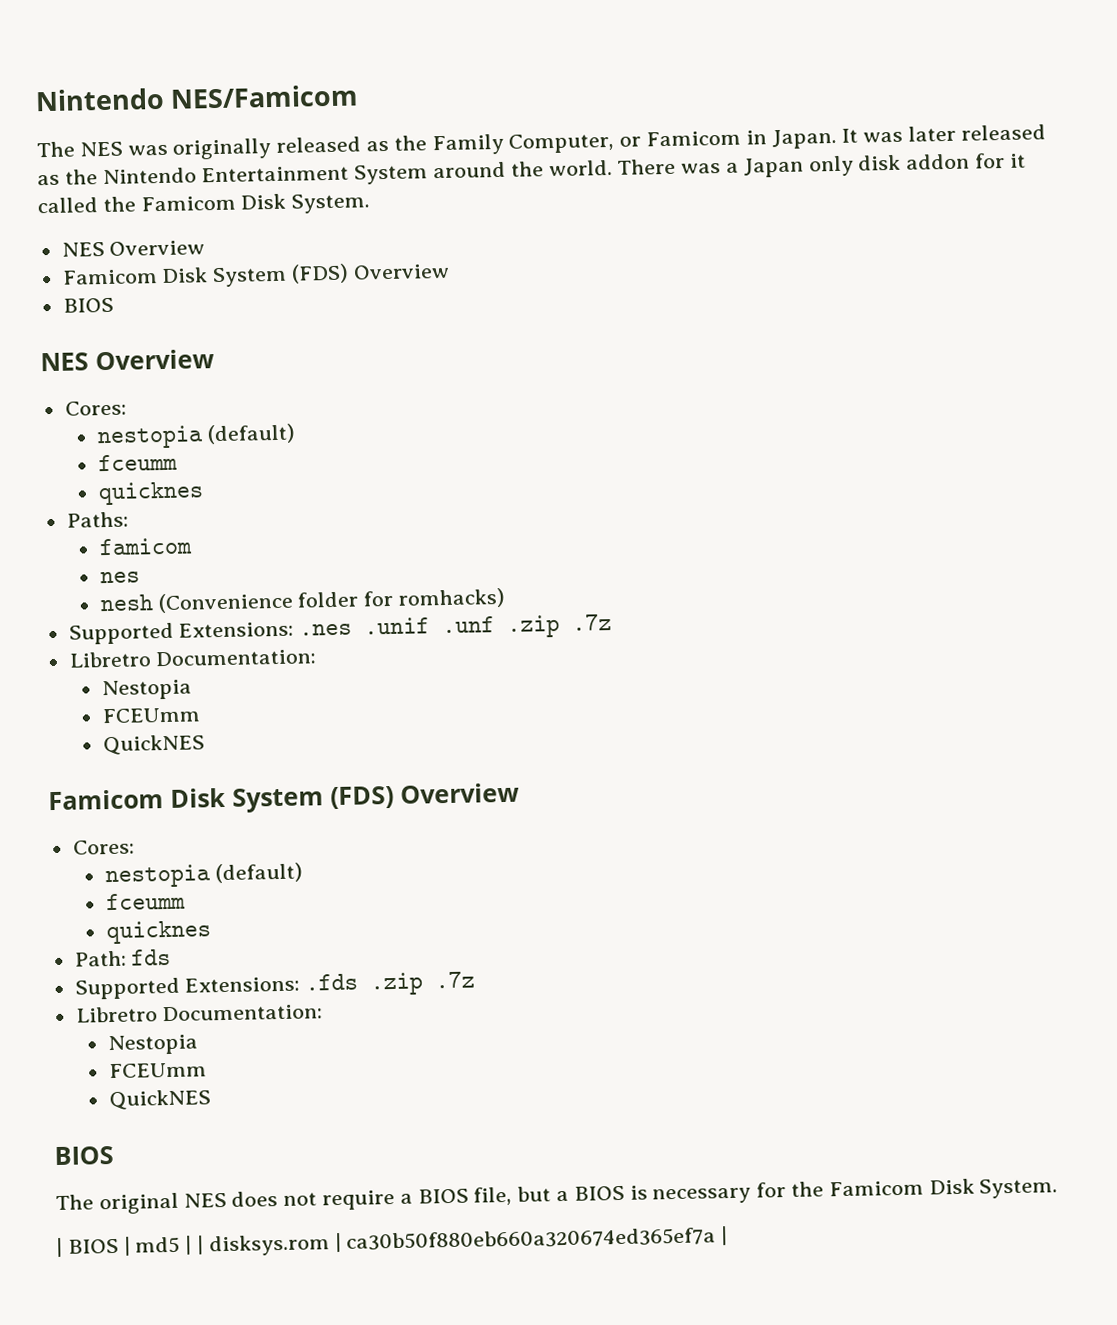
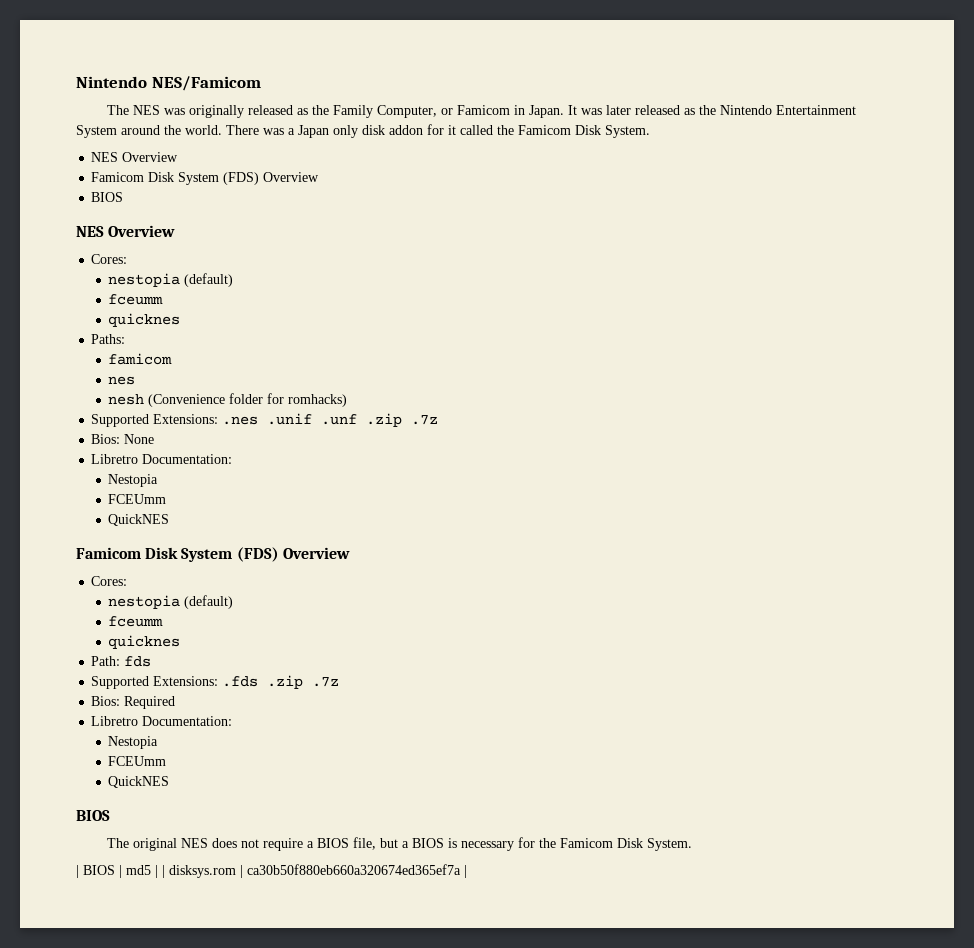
+ Bios: None
+ Bios: Required

